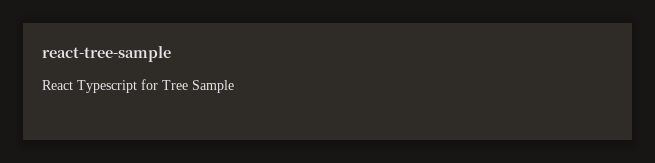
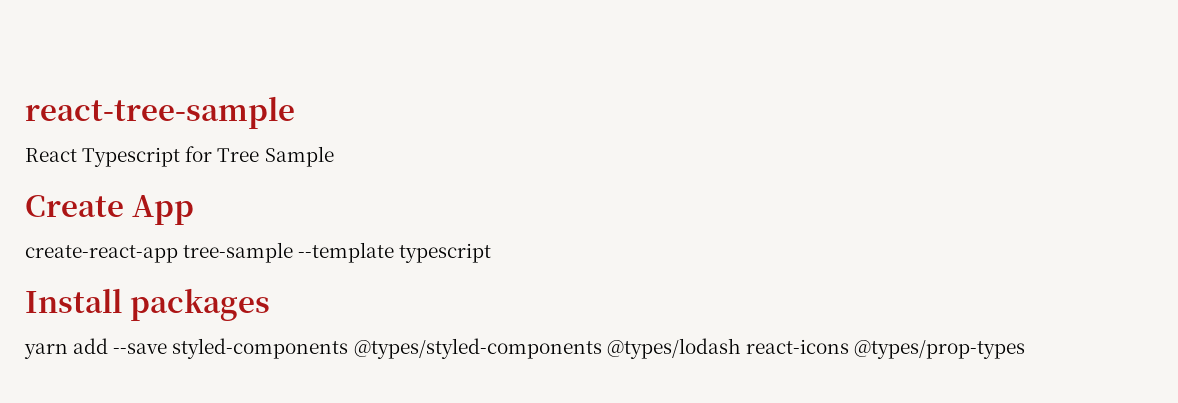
+ Create App
+ create-react-app tree-sample --template typescript
+ Install packages
+ yarn add --save styled-components @types/styled-components @types/lodash react-icons @types/prop-types

